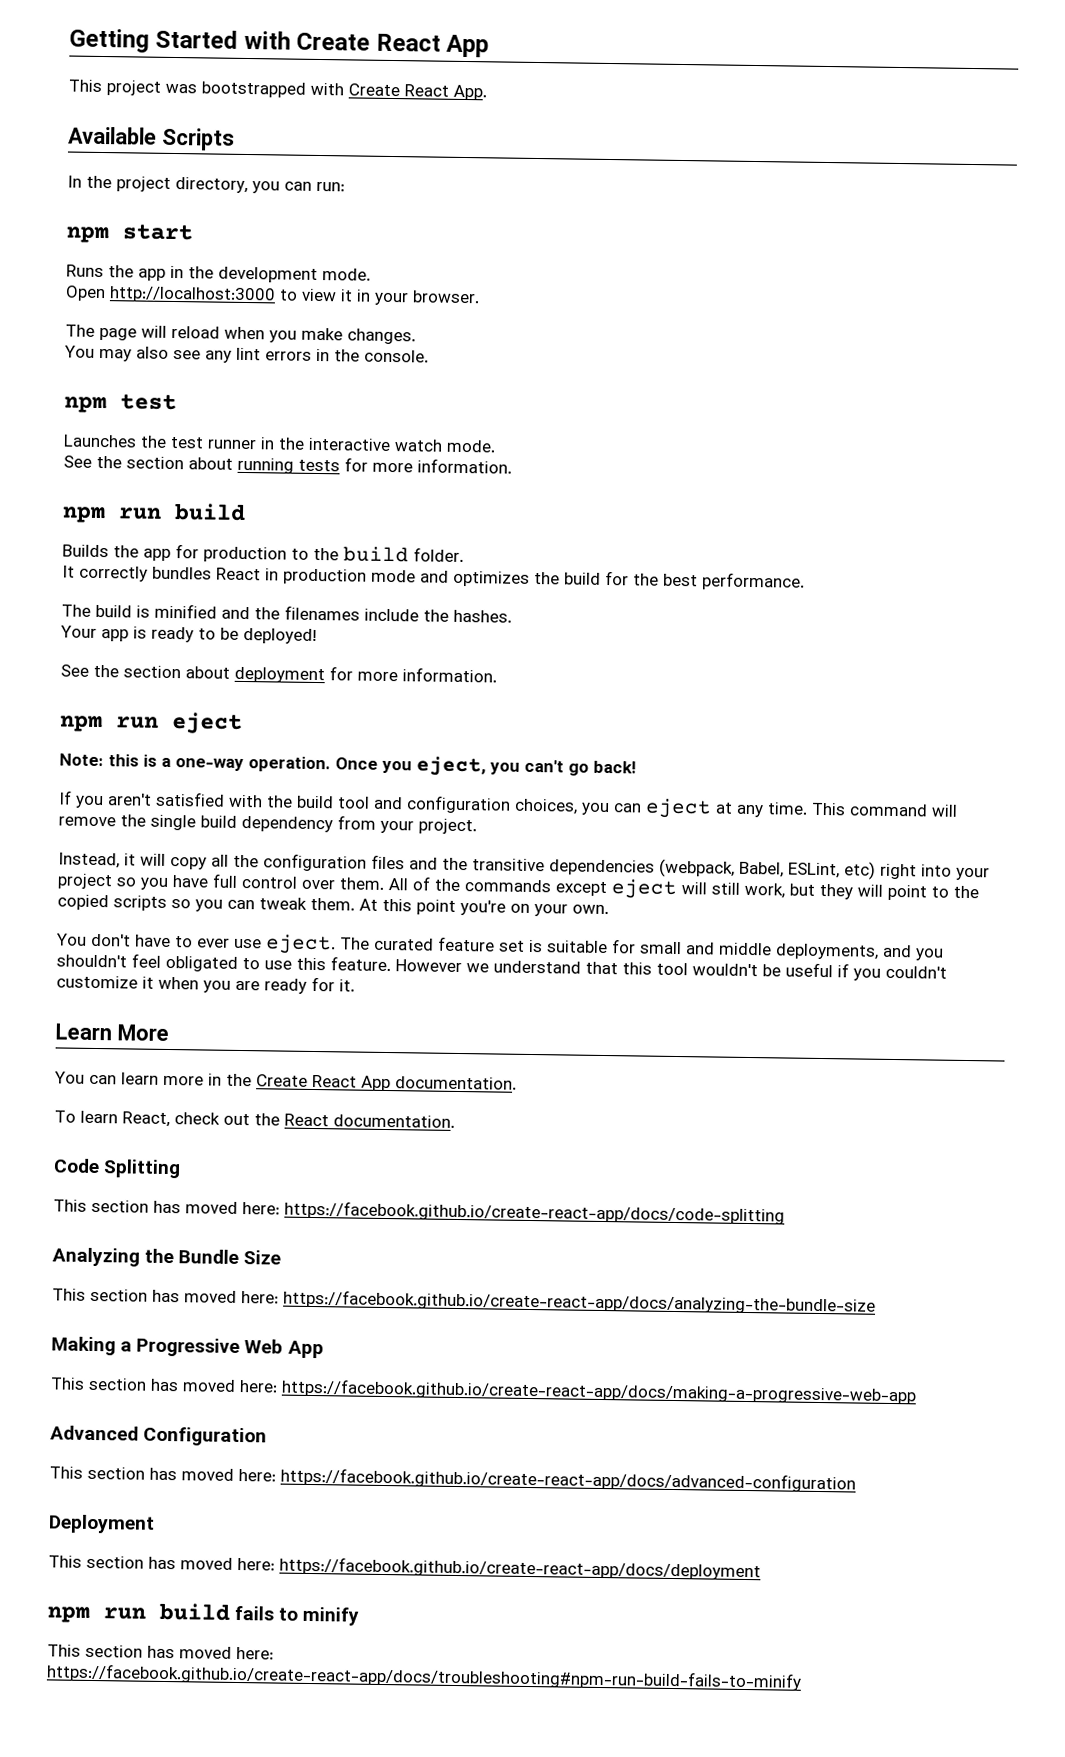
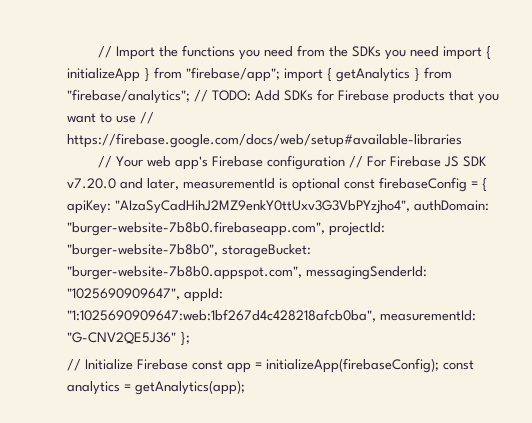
- Getting Started with Create React App
- This project was bootstrapped with Create React App.
- Available Scripts
- In the project directory, you can run:
- npm start
- Runs the app in the development mode.
- Open http://localhost:3000 to view it in your browser.
- The page will reload when you make changes.
- You may also see any lint errors in the console.
- npm test
- Launches the test runner in the interactive watch mode.
- See the section about running tests for more information.
- npm run build
- Builds the app for production to the build folder.
- It correctly bundles React in production mode and optimizes the build for the best performance.
- The build is minified and the filenames include the hashes.
- Your app is ready to be deployed!
- See the section about deployment for more information.
- npm run eject
- Note: this is a one-way operation. Once you eject, you can't go back!
- If you aren't satisfied with the build tool and configuration choices, you can eject at any time. This command will remove the single build dependency from your project.
- Instead, it will copy all the configuration files and the transitive dependencies (webpack, Babel, ESLint, etc) right into your project so you have full control over them. All of the commands except eject will still work, but they will point to the copied scripts so you can tweak them. At this point you're on your own.
- You don't have to ever use eject. The curated feature set is suitable for small and middle deployments, and you shouldn't feel obligated to use this feature. However we understand that this tool wouldn't be useful if you couldn't customize it when you are ready for it.
- Learn More
- You can learn more in the Create React App documentation.
- To learn React, check out the React documentation.
- Code Splitting
- This section has moved here: https://facebook.github.io/create-react-app/docs/code-splitting
- Analyzing the Bundle Size
- This section has moved here: https://facebook.github.io/create-react-app/docs/analyzing-the-bundle-size
- Making a Progressive Web App
- This section has moved here: https://facebook.github.io/create-react-app/docs/making-a-progressive-web-app
- Advanced Configuration
- This section has moved here: https://facebook.github.io/create-react-app/docs/advanced-configuration
- Deployment
- This section has moved here: https://facebook.github.io/create-react-app/docs/deployment
- npm run build fails to minify
- This section has moved here: https://facebook.github.io/create-react-app/docs/troubleshooting#npm-run-build-fails-to-minify
+ // Import the functions you need from the SDKs you need import { initializeApp } from "firebase/app"; import { getAnalytics } from "firebase/analytics"; // TODO: Add SDKs for Firebase products that you want to use // https://firebase.google.com/docs/web/setup#available-libraries
+ // Your web app's Firebase configuration // For Firebase JS SDK v7.20.0 and later, measurementId is optional const firebaseConfig = { apiKey: "AIzaSyCadHihJ2MZ9enkY0ttUxv3G3VbPYzjho4", authDomain: "burger-website-7b8b0.firebaseapp.com", projectId: "burger-website-7b8b0", storageBucket: "burger-website-7b8b0.appspot.com", messagingSenderId: "1025690909647", appId: "1:1025690909647:web:1bf267d4c428218afcb0ba", measurementId: "G-CNV2QE5J36" };
+ // Initialize Firebase const app = initializeApp(firebaseConfig); const analytics = getAnalytics(app);

